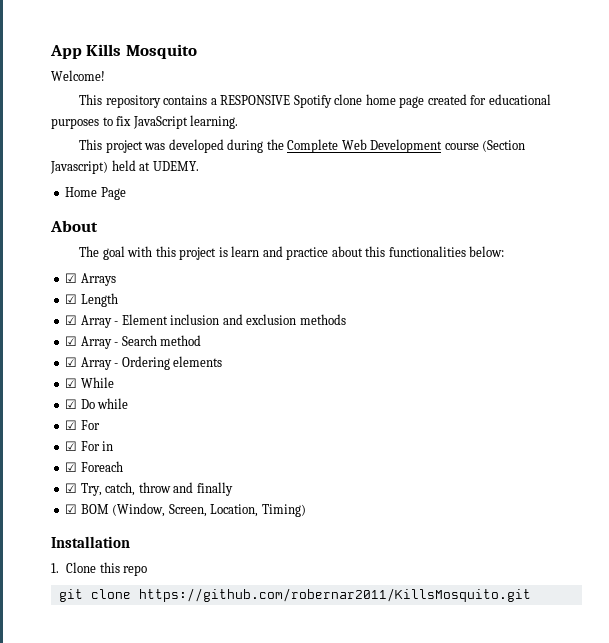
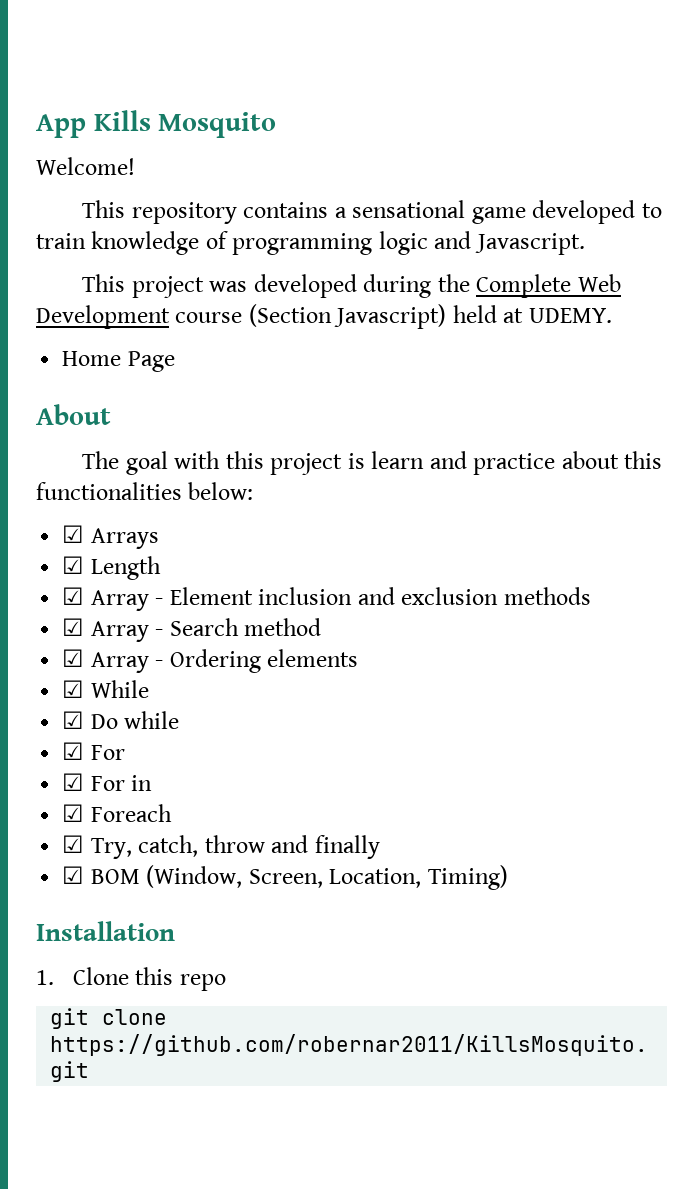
- This repository contains a RESPONSIVE Spotify clone home page created for educational purposes to fix JavaScript learning.
+ This repository contains a sensational game developed to train knowledge of programming logic and Javascript.

